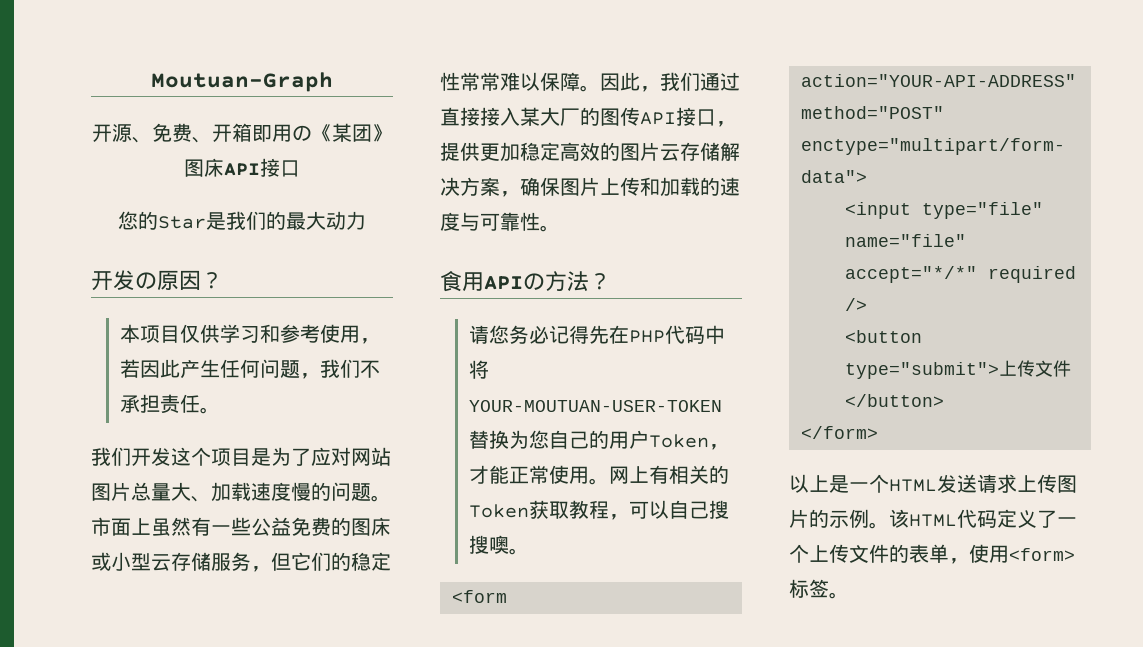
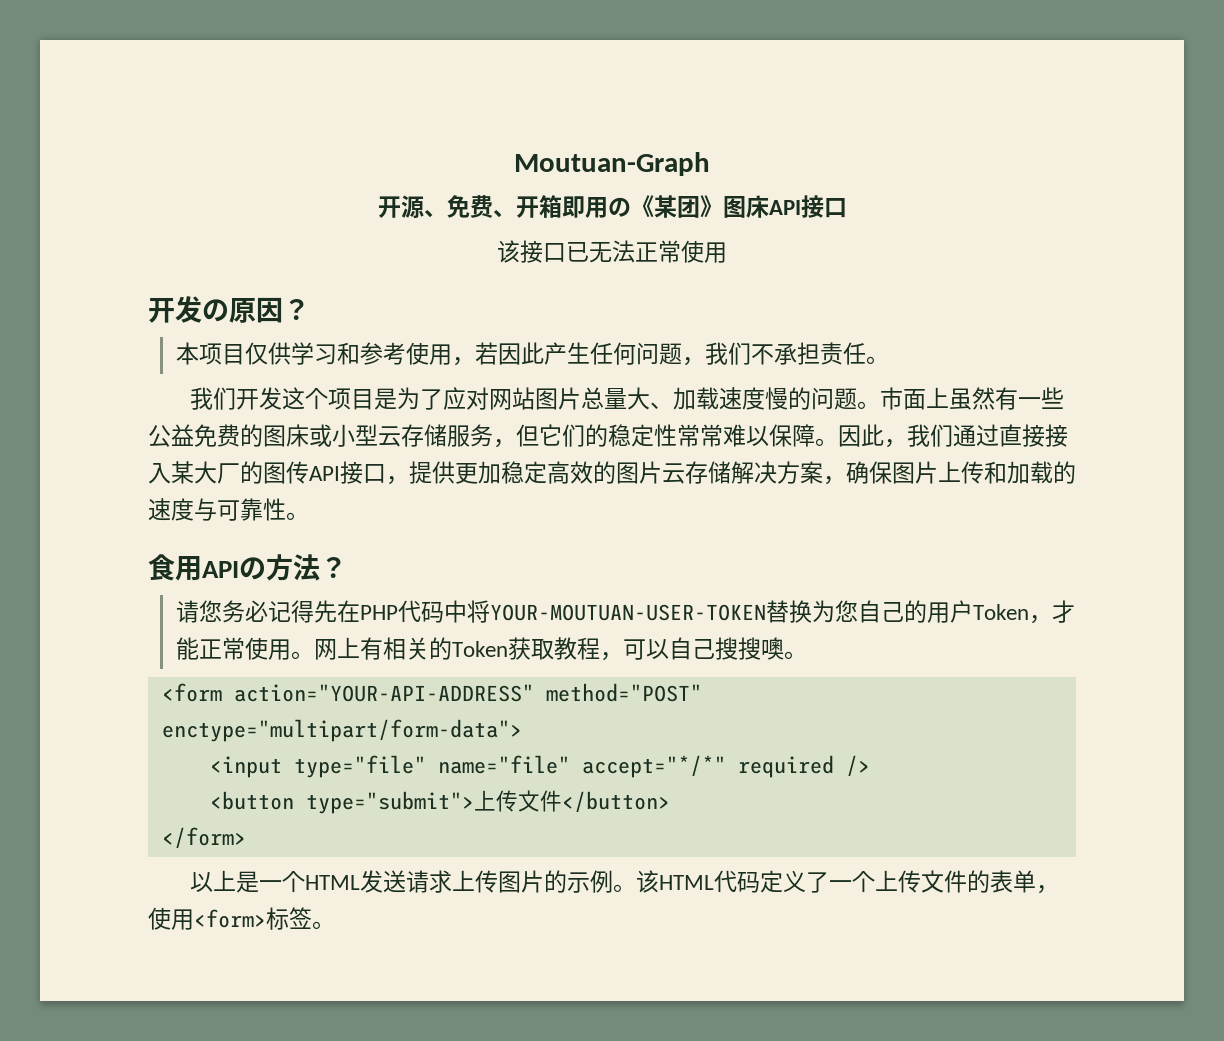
- 您的Star是我们的最大动力
+ 该接口已无法正常使用

